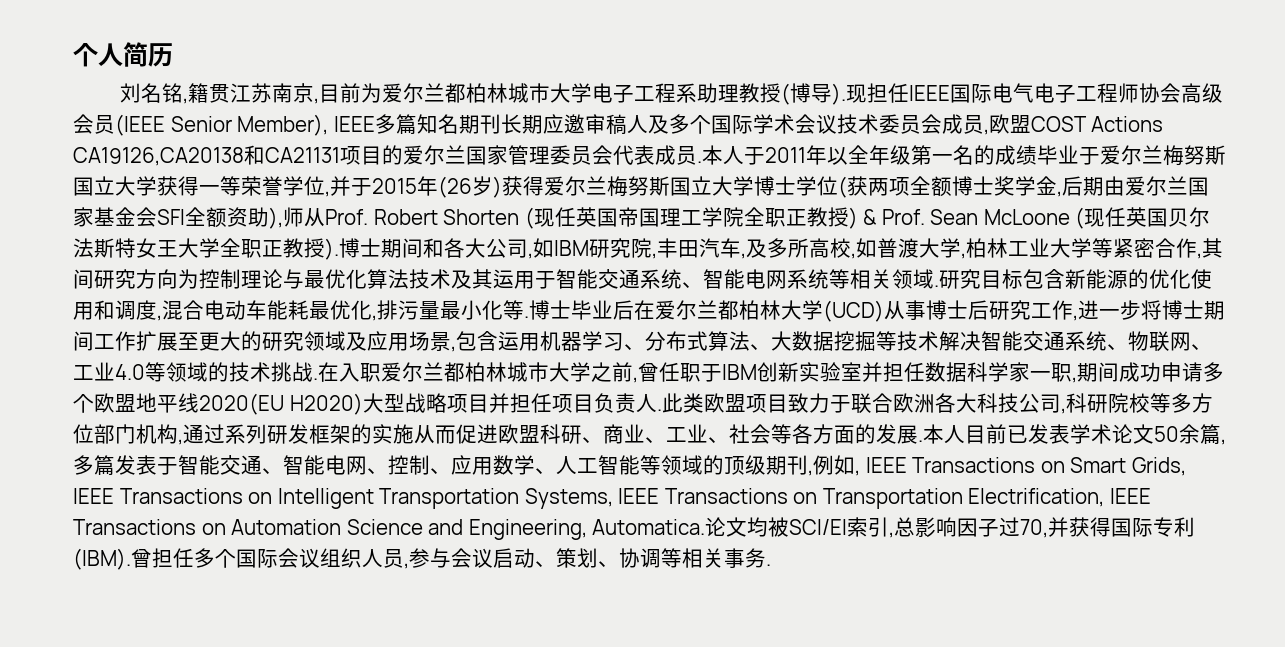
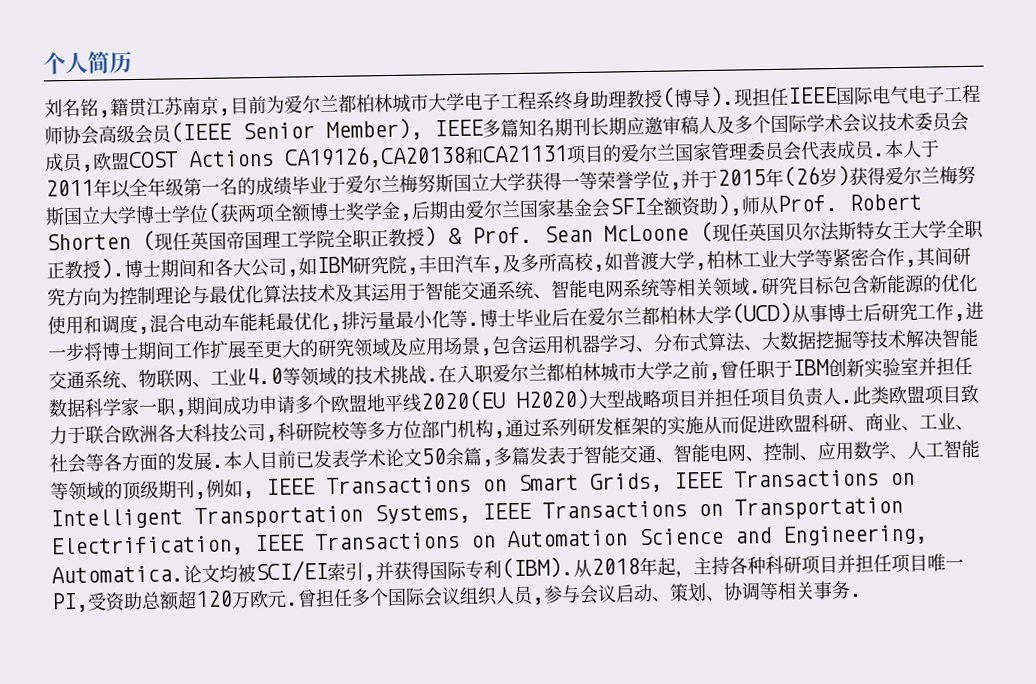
- 刘名铭,籍贯江苏南京,目前为爱尔兰都柏林城市大学电子工程系助理教授(博导).
+ 刘名铭,籍贯江苏南京,目前为爱尔兰都柏林城市大学电子工程系终身助理教授(博导).
- 论文均被SCI/EI索引,总影响因子过70,并获得国际专利(IBM).
+ 论文均被SCI/EI索引,并获得国际专利(IBM).
+ 从2018年起，主持各种科研项目并担任项目唯一PI,受资助总额超120万欧元.

